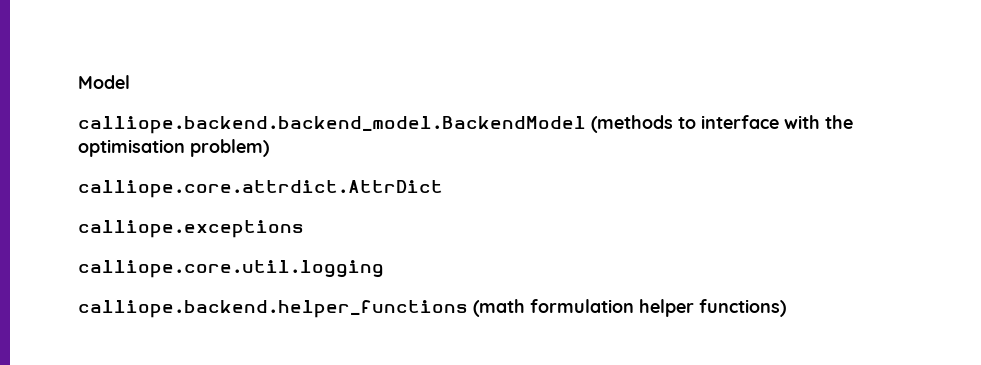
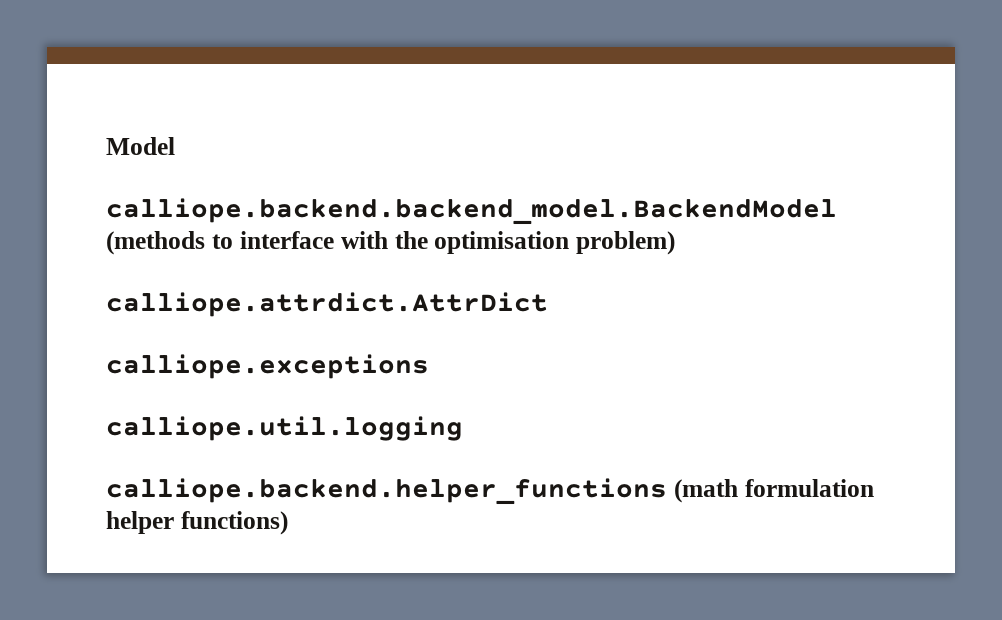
- calliope.core.attrdict.AttrDict
+ calliope.attrdict.AttrDict
- calliope.core.util.logging
+ calliope.util.logging

